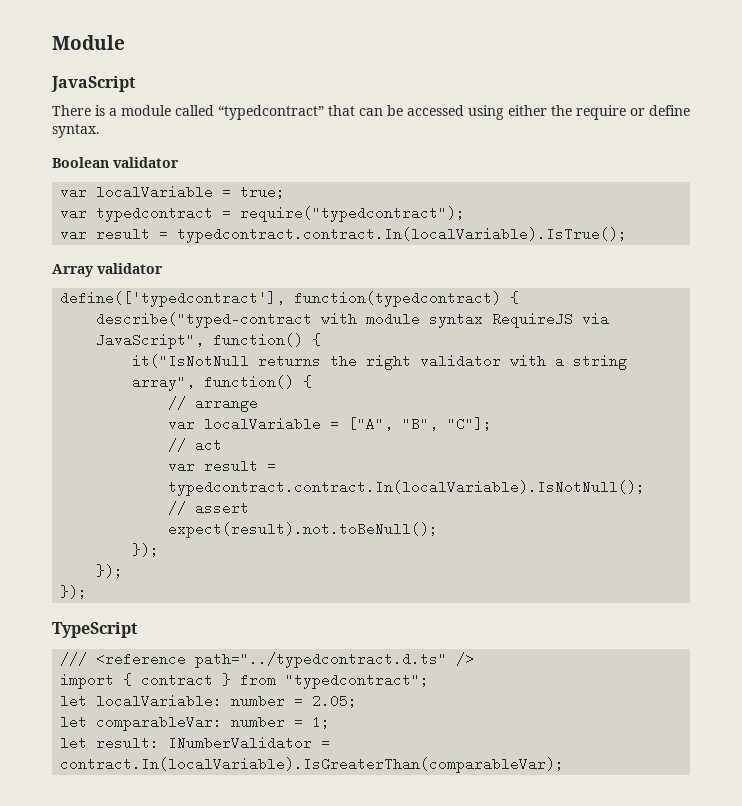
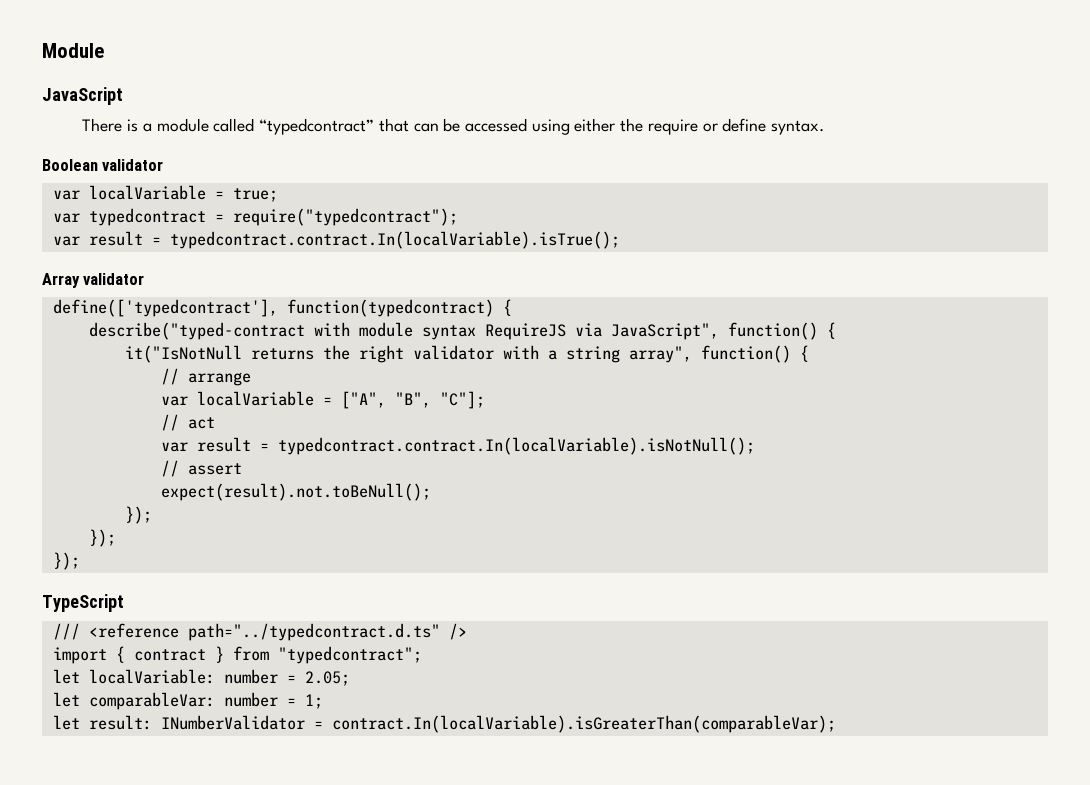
- var result = typedcontract.contract.In(localVariable).IsTrue();
+ var result = typedcontract.contract.In(localVariable).isTrue();
- var result = typedcontract.contract.In(localVariable).IsNotNull();
+ var result = typedcontract.contract.In(localVariable).isNotNull();
- let result: INumberValidator = contract.In(localVariable).IsGreaterThan(comparableVar);
+ let result: INumberValidator = contract.In(localVariable).isGreaterThan(comparableVar);

